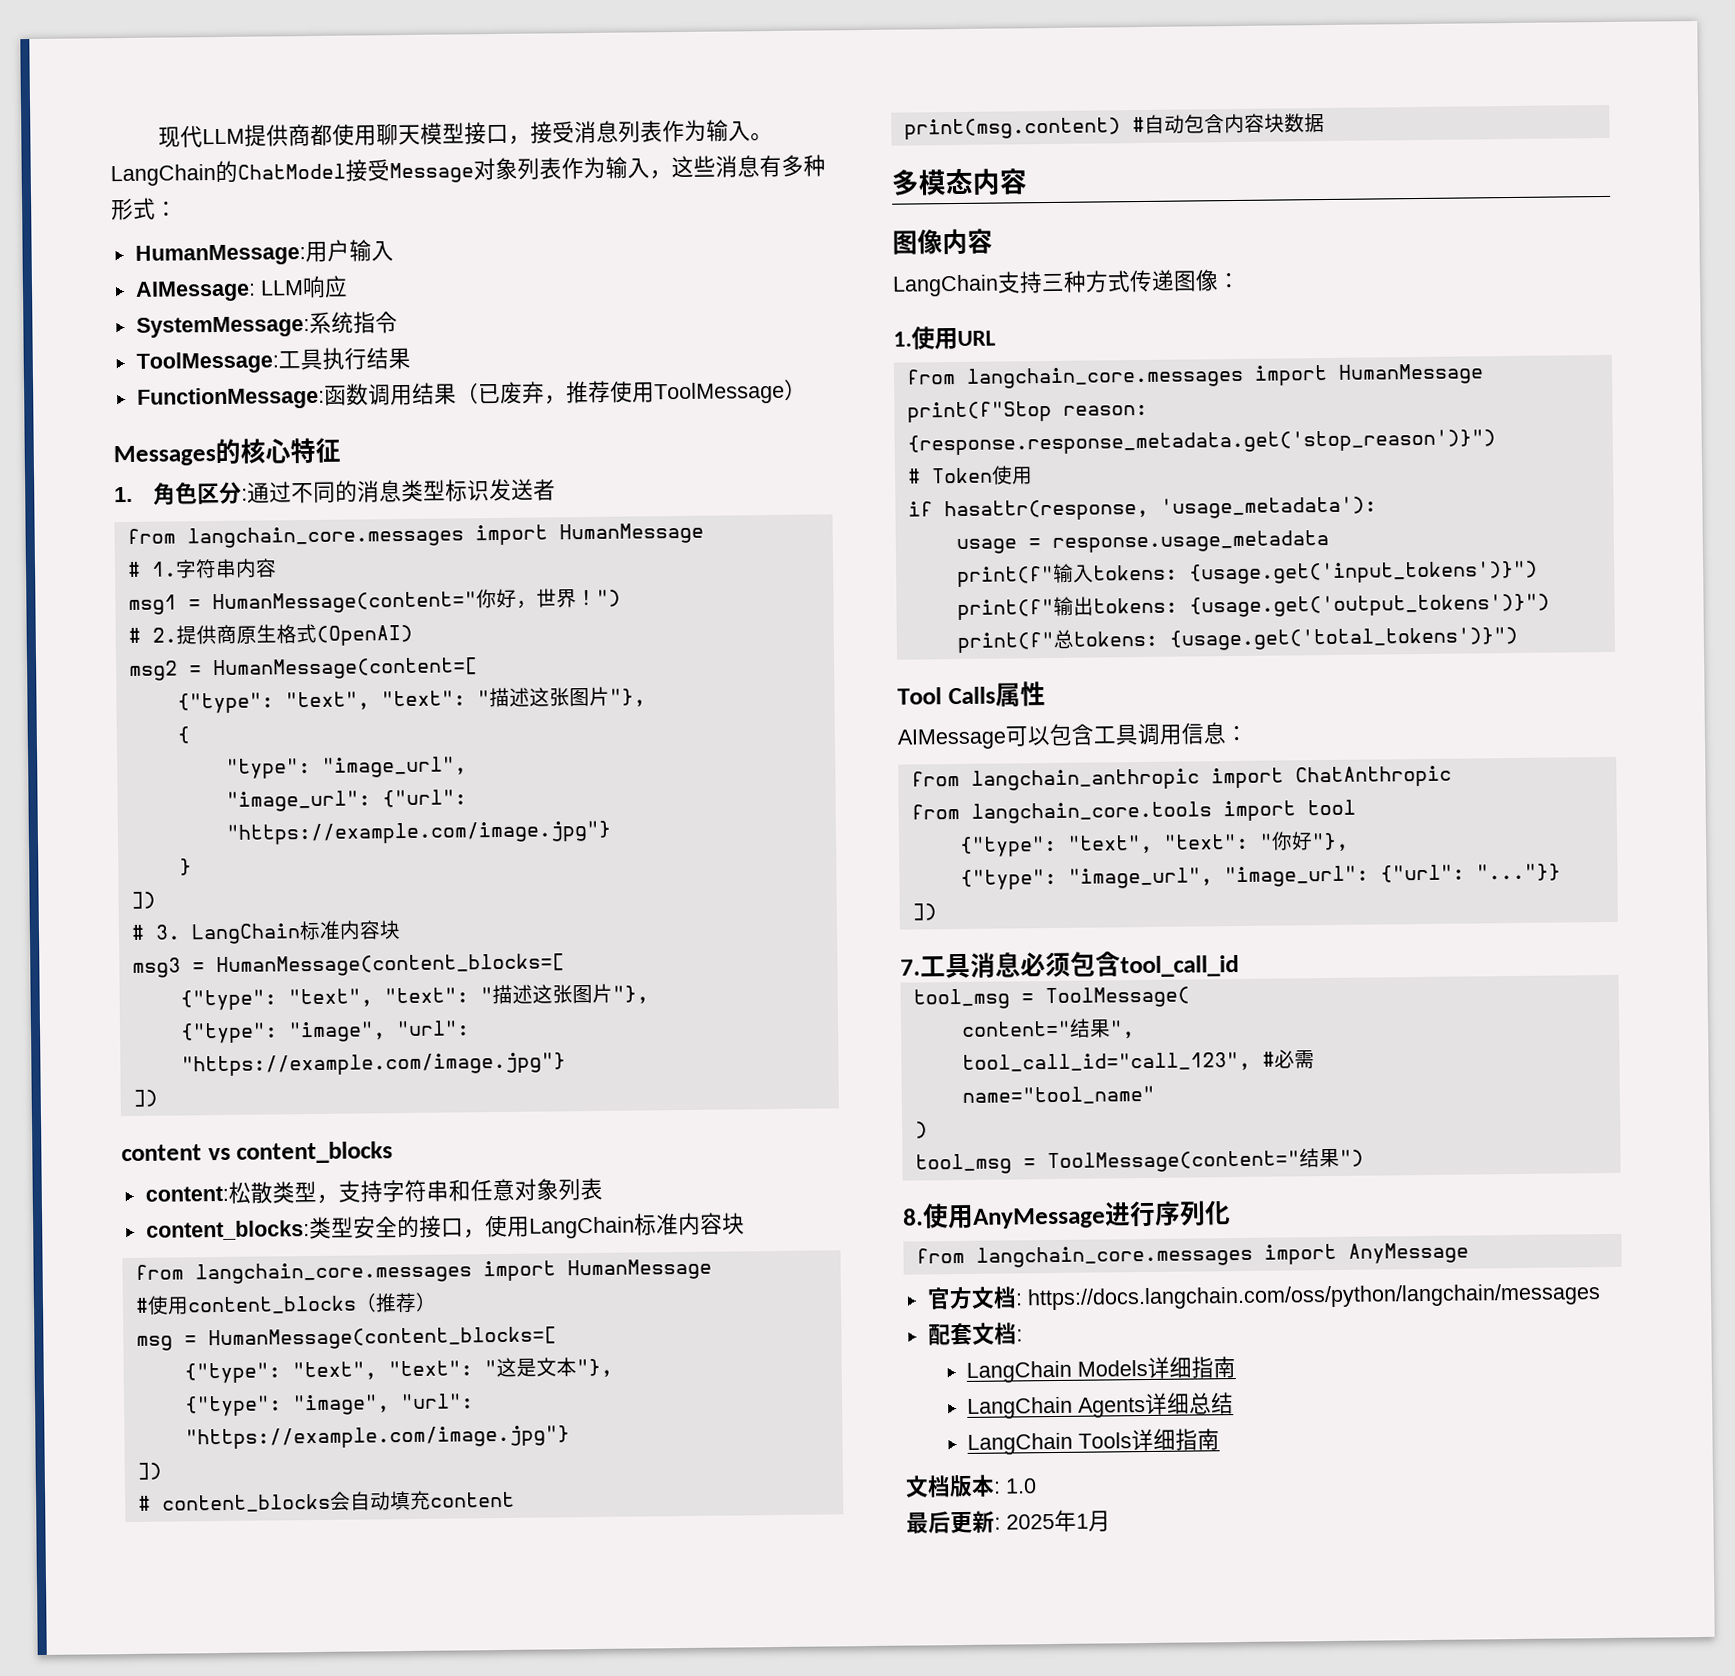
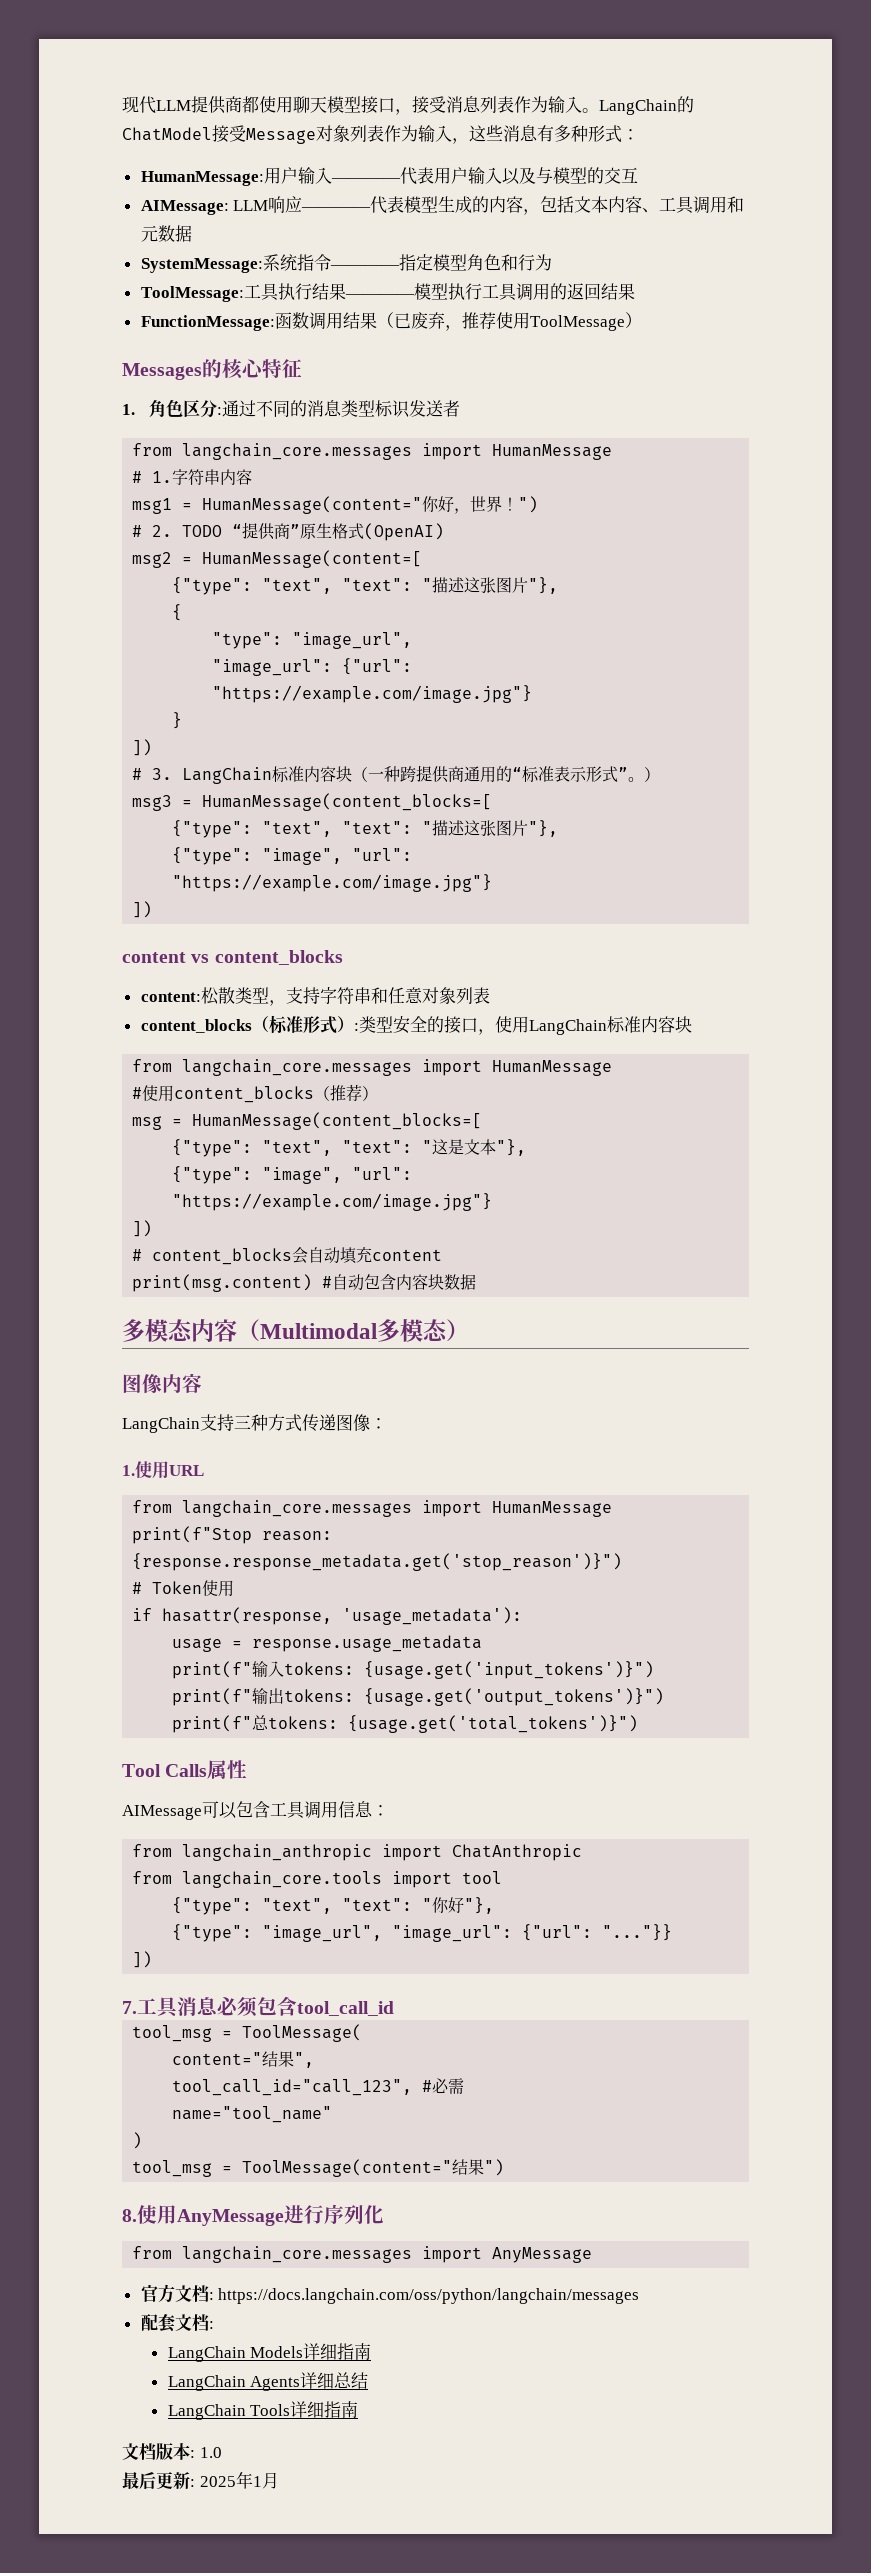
- HumanMessage:用户输入
- AIMessage: LLM响应
- SystemMessage:系统指令
- ToolMessage:工具执行结果
+ HumanMessage:用户输入————代表用户输入以及与模型的交互
+ AIMessage: LLM响应————代表模型生成的内容，包括文本内容、工具调用和元数据
+ SystemMessage:系统指令————指定模型角色和行为
+ ToolMessage:工具执行结果————模型执行工具调用的返回结果
- # 2.提供商原生格式(OpenAI)
+ # 2. TODO “提供商”原生格式(OpenAI)
- # 3. LangChain标准内容块
+ # 3. LangChain标准内容块（一种跨提供商通用的“标准表示形式”。）
- content_blocks:类型安全的接口，使用LangChain标准内容块
+ content_blocks（标准形式）:类型安全的接口，使用LangChain标准内容块
- 多模态内容
+ 多模态内容（Multimodal多模态）

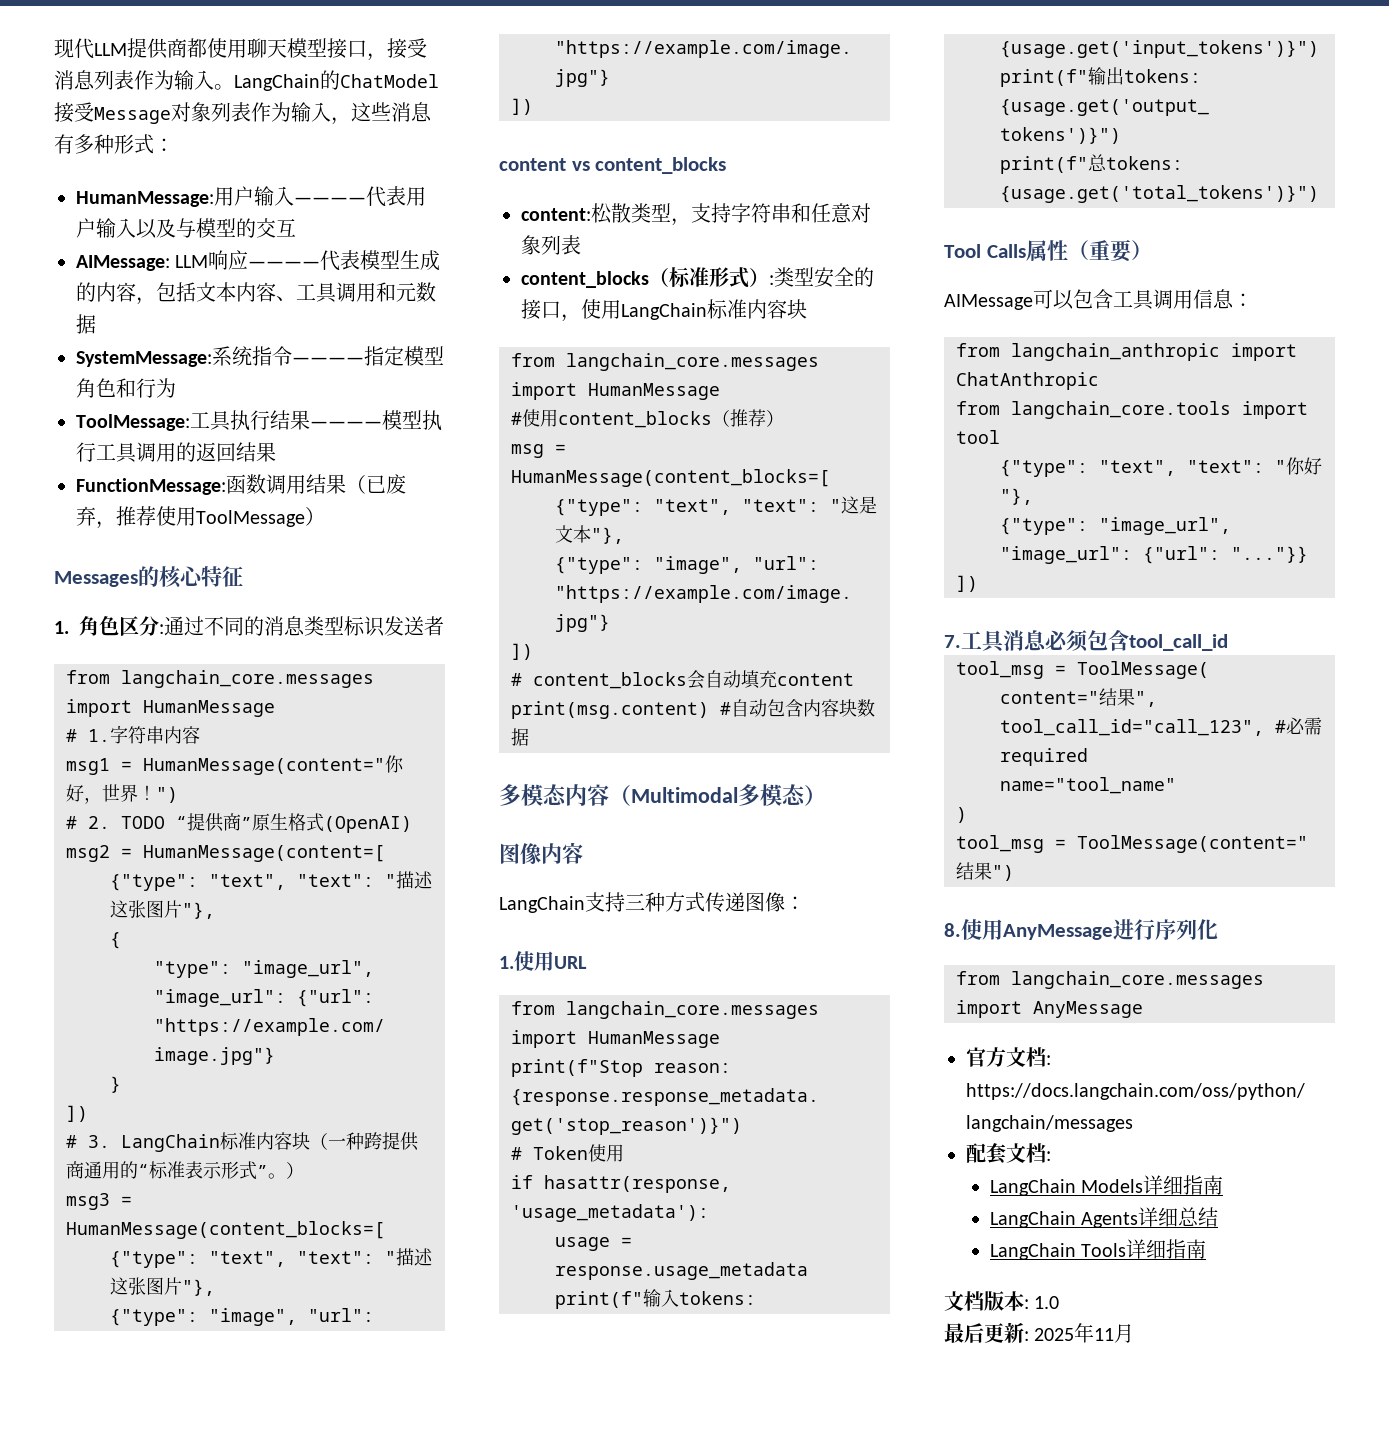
- Tool Calls属性
+ Tool Calls属性（重要）
- tool_call_id="call_123", #必需
+ tool_call_id="call_123", #必需required
- 最后更新: 2025年1月
+ 最后更新: 2025年11月

